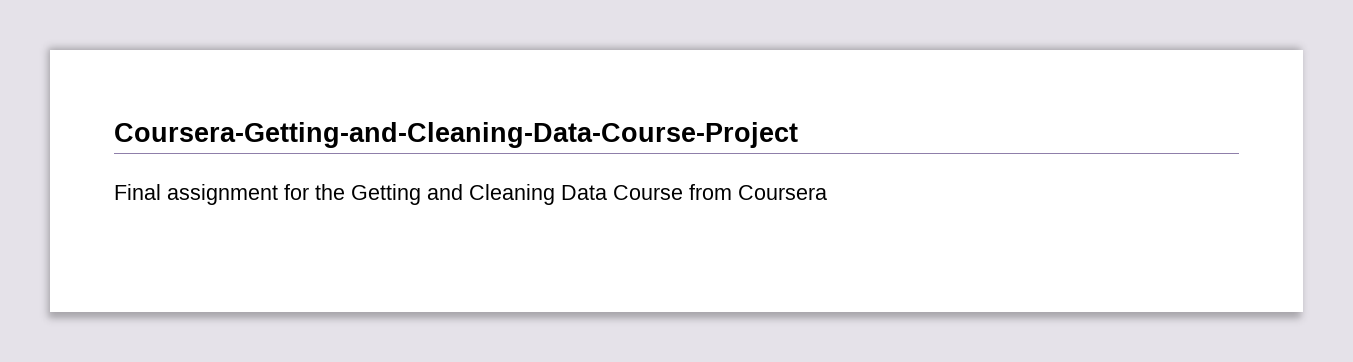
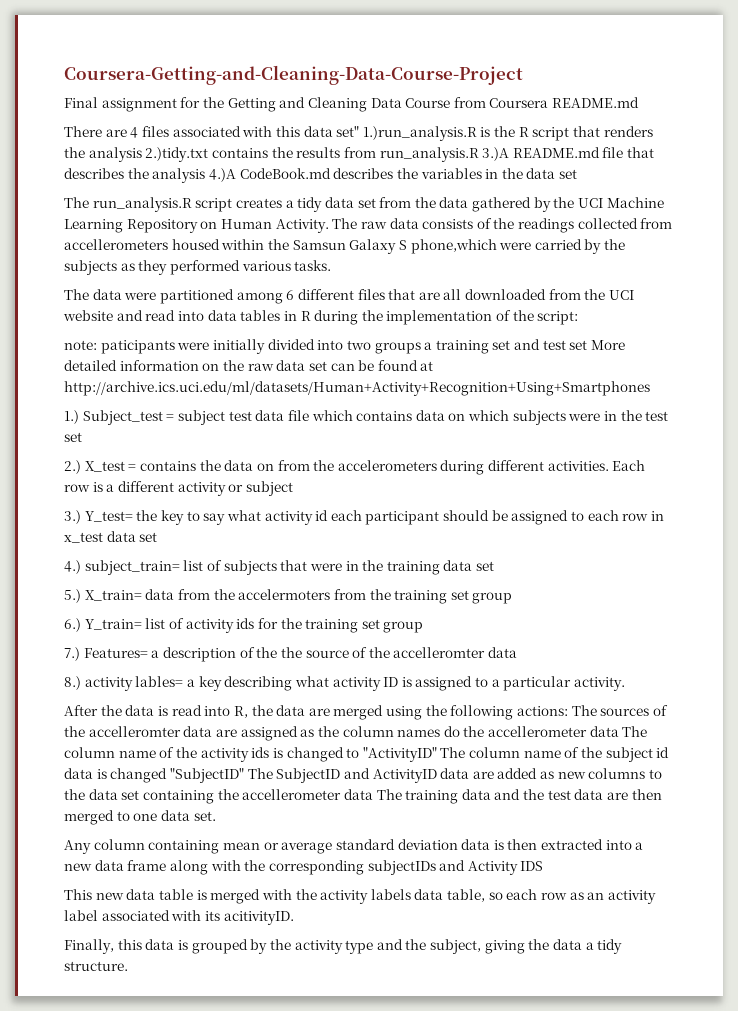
- Final assignment for the Getting and Cleaning Data Course from Coursera
+ Final assignment for the Getting and Cleaning Data Course from Coursera README.md
+ There are 4 files associated with this data set" 1.)run_analysis.R is the R script that renders the analysis 2.)tidy.txt contains the results from run_analysis.R 3.)A README.md file that describes the analysis 4.)A CodeBook.md describes the variables in the data set
+ The run_analysis.R script creates a tidy data set from the data gathered by the UCI Machine Learning Repository on Human Activity. The raw data consists of the readings collected from accellerometers housed within the Samsun Galaxy S phone,which were carried by the subjects as they performed various tasks.
+ The data were partitioned among 6 different files that are all downloaded from the UCI website and read into data tables in R during the implementation of the script:
+ note: paticipants were initially divided into two groups a training set and test set More detailed information on the raw data set can be found at http://archive.ics.uci.edu/ml/datasets/Human+Activity+Recognition+Using+Smartphones
+ 1.) Subject_test = subject test data file which contains data on which subjects were in the test set
+ 2.) X_test = contains the data on from the accelerometers during different activities. Each row is a different activity or subject
+ 3.) Y_test= the key to say what activity id each participant should be assigned to each row in x_test data set
+ 4.) subject_train= list of subjects that were in the training data set
+ 5.) X_train= data from the accelermoters from the training set group
+ 6.) Y_train= list of activity ids for the training set group
+ 7.) Features= a description of the the source of the accelleromter data
+ 8.) activity lables= a key describing what activity ID is assigned to a particular activity.
+ After the data is read into R, the data are merged using the following actions: The sources of the accelleromter data are assigned as the column names do the accellerometer data The column name of the activity ids is changed to "ActivityID" The column name of the subject id data is changed "SubjectID" The SubjectID and ActivityID data are added as new columns to the data set containing the accellerometer data The training data and the test data are then merged to one data set.
+ Any column containing mean or average standard deviation data is then extracted into a new data frame along with the corresponding subjectIDs and Activity IDS
+ This new data table is merged with the activity labels data table, so each row as an activity label associated with its acitivityID.
+ Finally, this data is grouped by the activity type and the subject, giving the data a tidy structure.

